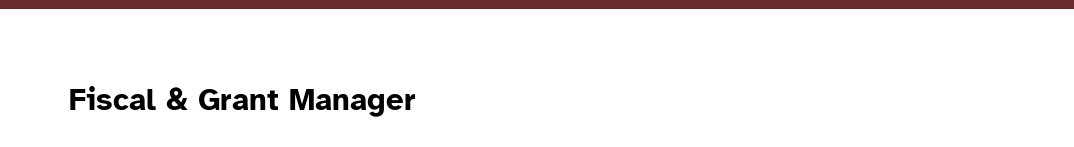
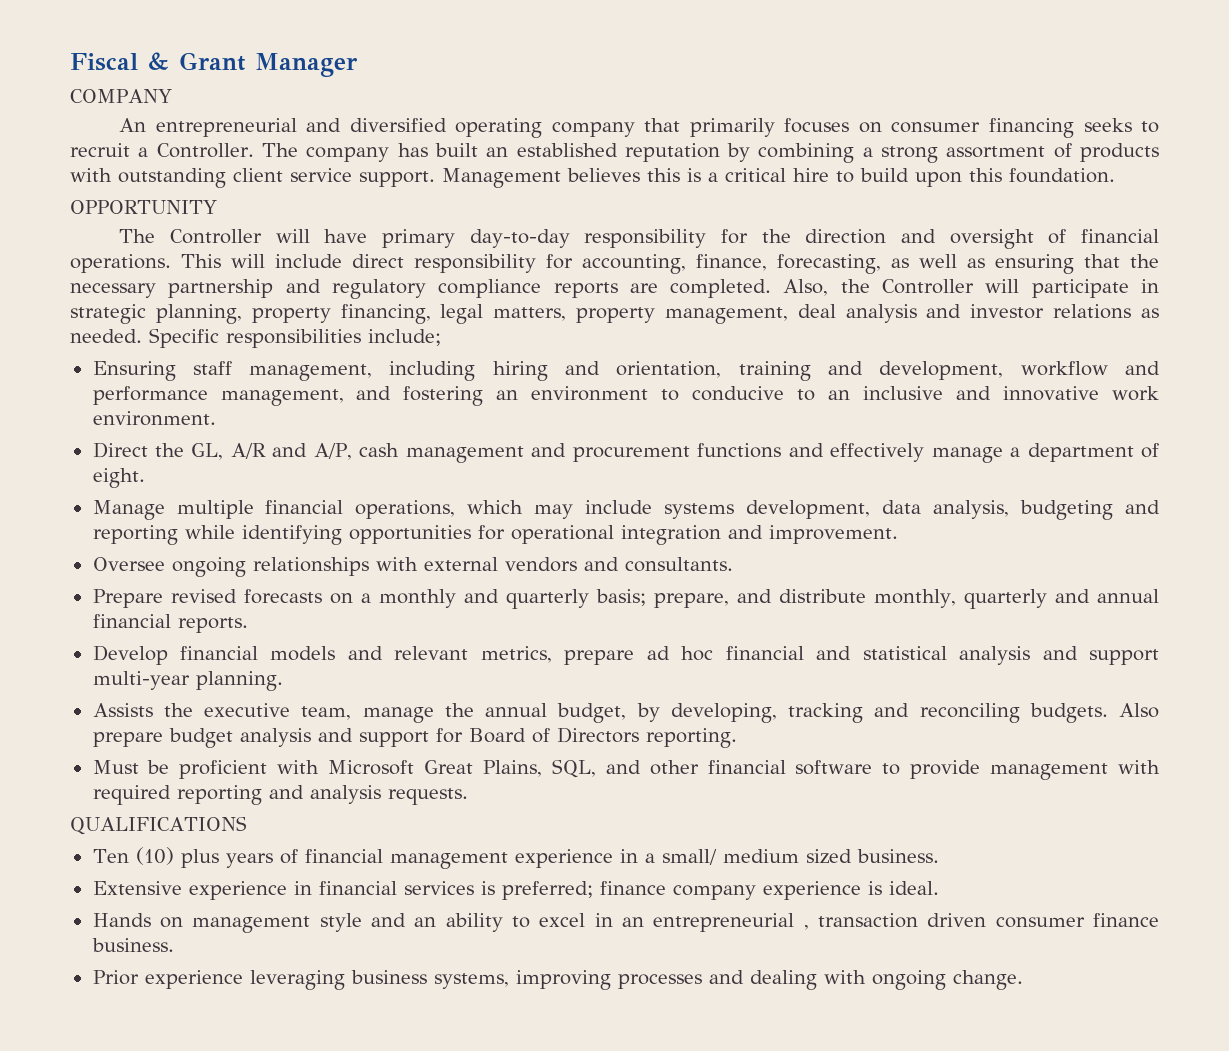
+ COMPANY
+ An entrepreneurial and diversified operating company that primarily focuses on consumer financing seeks to recruit a Controller. The company has built an established reputation by combining a strong assortment of products with outstanding client service support. Management believes this is a critical hire to build upon this foundation.
+ OPPORTUNITY
+ The Controller will have primary day-to-day responsibility for the direction and oversight of financial operations. This will include direct responsibility for accounting, finance, forecasting, as well as ensuring that the necessary partnership and regulatory compliance reports are completed. Also, the Controller will participate in strategic planning, property financing, legal matters, property management, deal analysis and investor relations as needed. Specific responsibilities include;
+ Ensuring staff management, including hiring and orientation, training and development, workflow and performance management, and fostering an environment to conducive to an inclusive and innovative work environment.
+ Direct the GL, A/R and A/P, cash management and procurement functions and effectively manage a department of eight.
+ Manage multiple financial operations, which may include systems development, data analysis, budgeting and reporting while identifying opportunities for operational integration and improvement.
+ Oversee ongoing relationships with external vendors and consultants.
+ Prepare revised forecasts on a monthly and quarterly basis; prepare, and distribute monthly, quarterly and annual financial reports.
+ Develop financial models and relevant metrics, prepare ad hoc financial and statistical analysis and support multi-year planning.
+ Assists the executive team, manage the annual budget, by developing, tracking and reconciling budgets. Also prepare budget analysis and support for Board of Directors reporting.
+ Must be proficient with Microsoft Great Plains, SQL, and other financial software to provide management with required reporting and analysis requests.
+ QUALIFICATIONS
+ Ten (10) plus years of financial management experience in a small/ medium sized business.
+ Extensive experience in financial services is preferred; finance company experience is ideal.
+ Hands on management style and an ability to excel in an entrepreneurial , transaction driven consumer finance business.
+ Prior experience leveraging business systems, improving processes and dealing with ongoing change.

